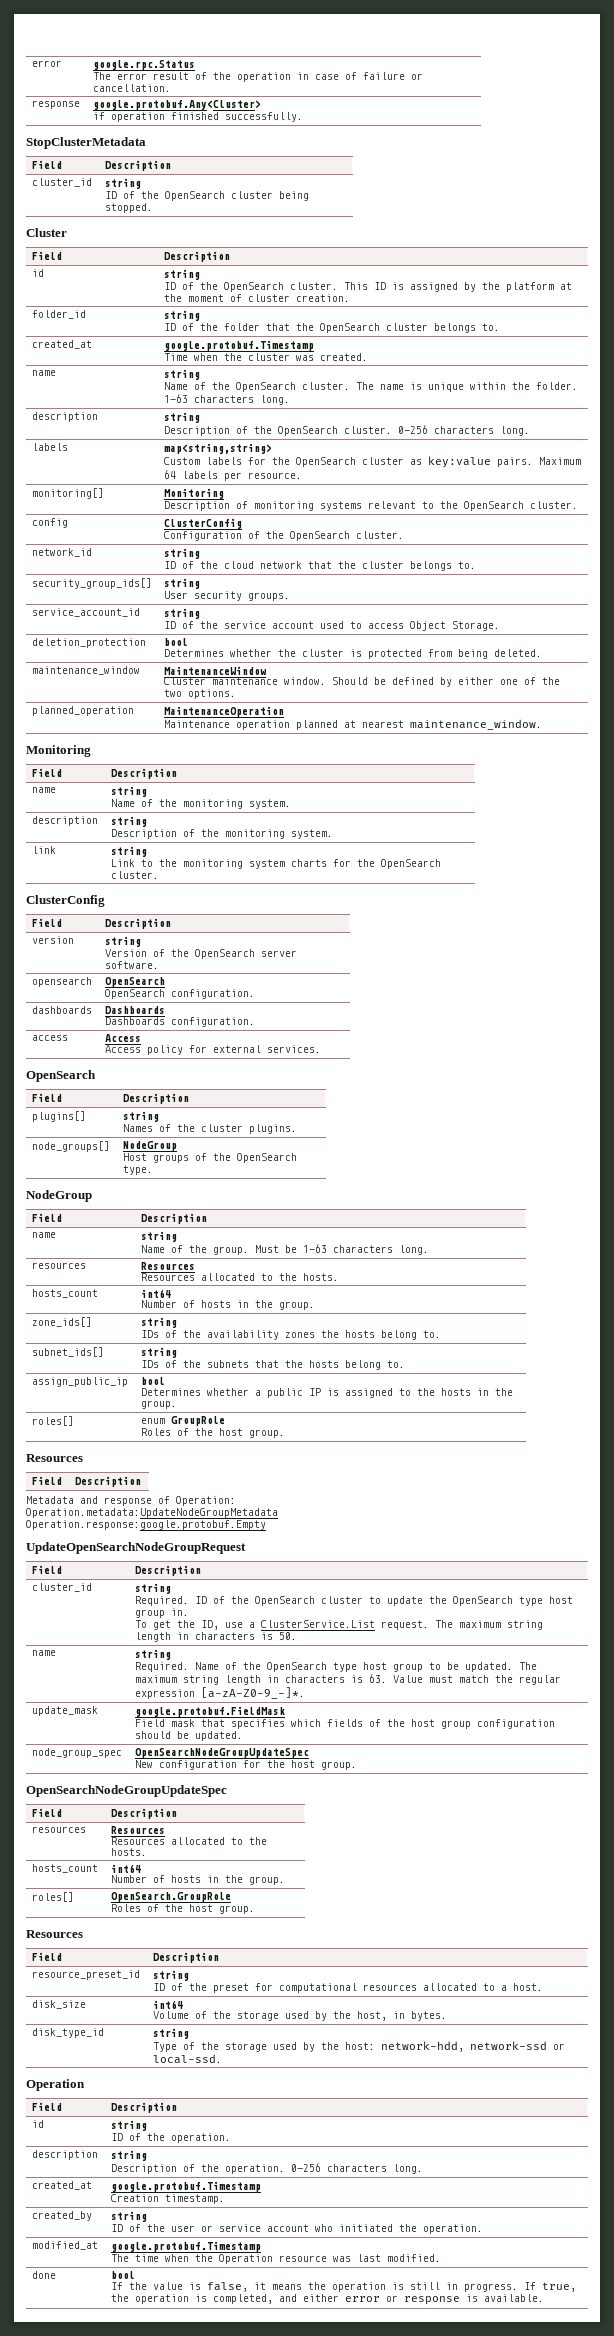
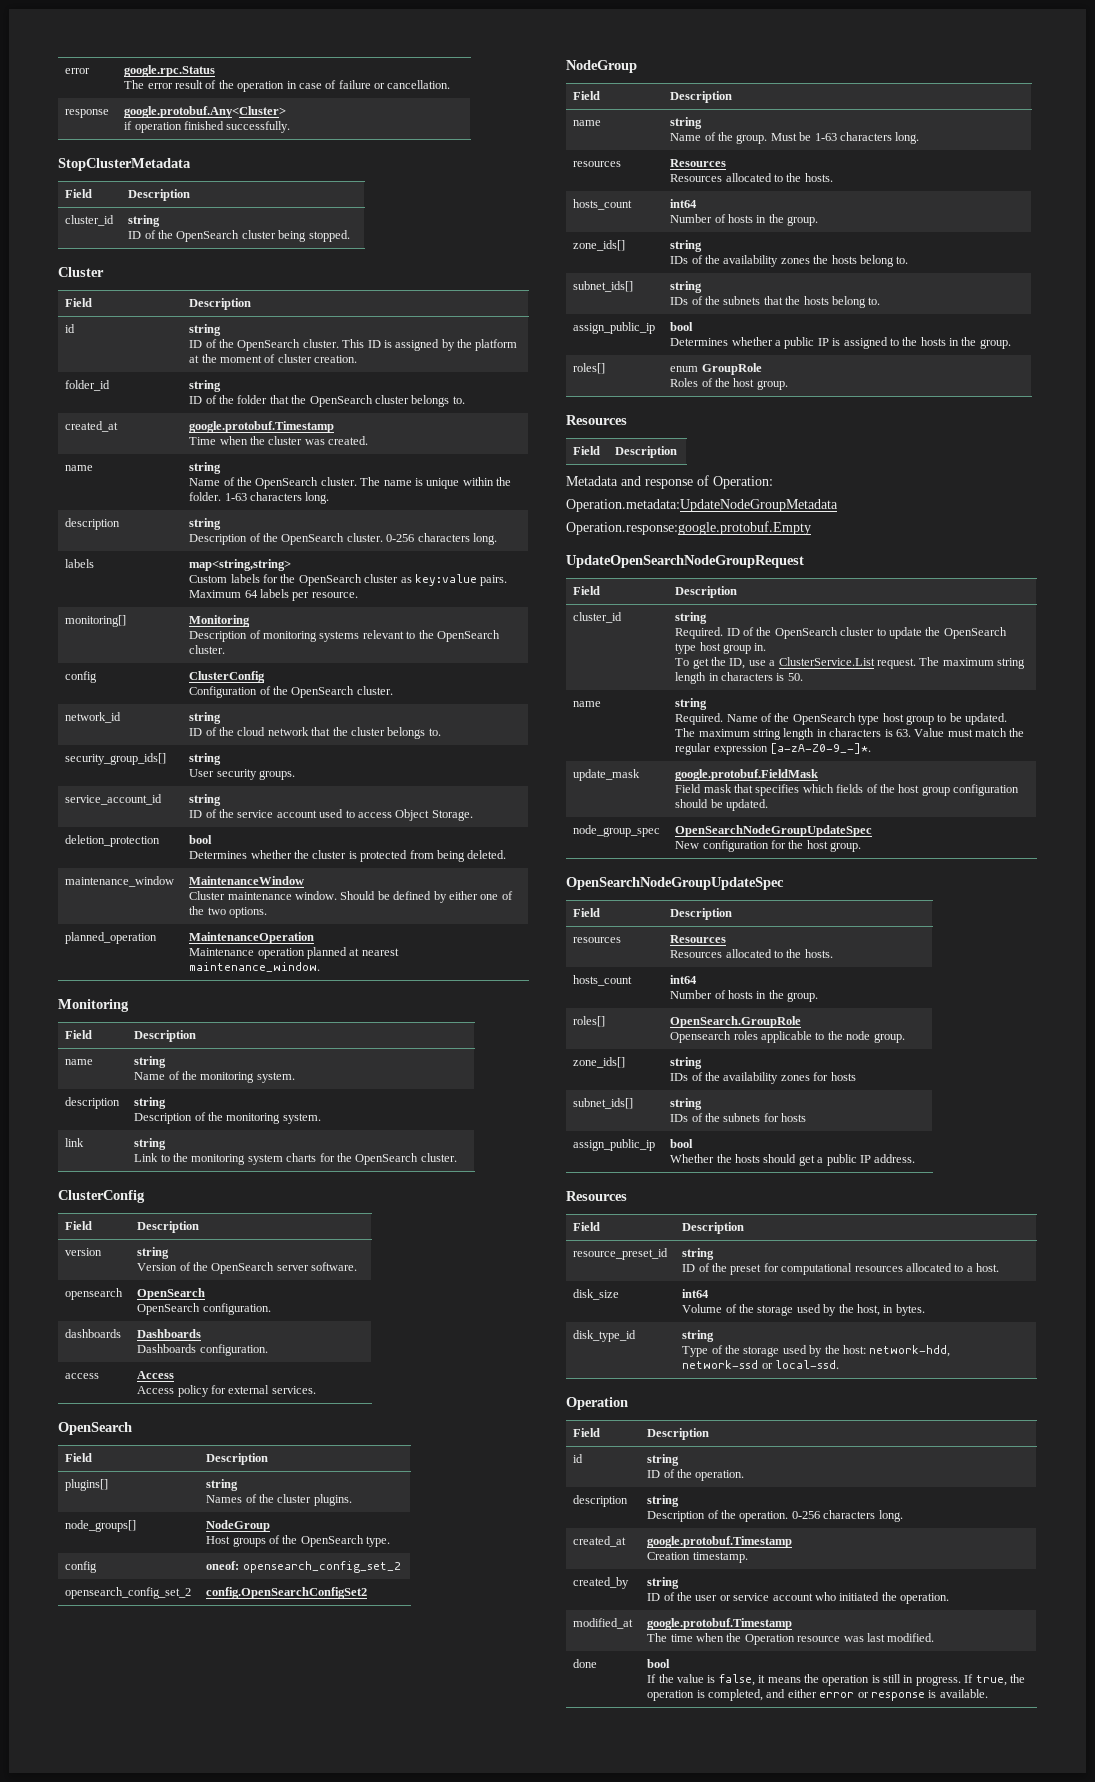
+ config | oneof: opensearch_config_set_2
+ opensearch_config_set_2 | config.OpenSearchConfigSet2
  roles[] | OpenSearch.GroupRole
- Roles of the host group.
+ Opensearch roles applicable to the node group.
+ zone_ids[] | string
+ IDs of the availability zones for hosts
+ subnet_ids[] | string
+ IDs of the subnets for hosts
+ assign_public_ip | bool
+ Whether the hosts should get a public IP address.

